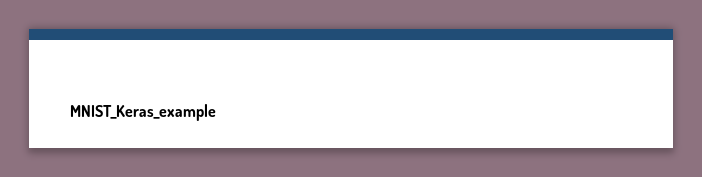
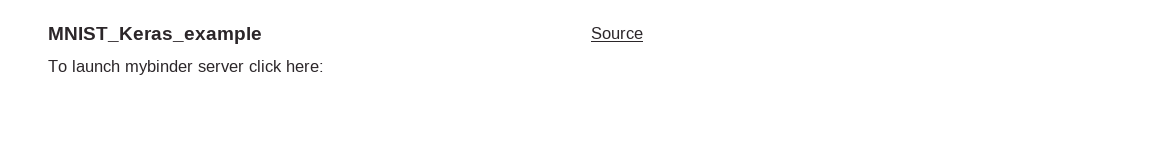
+ To launch mybinder server click here:
+ Source

